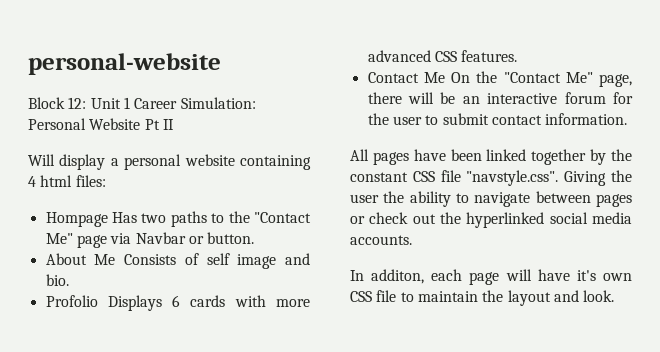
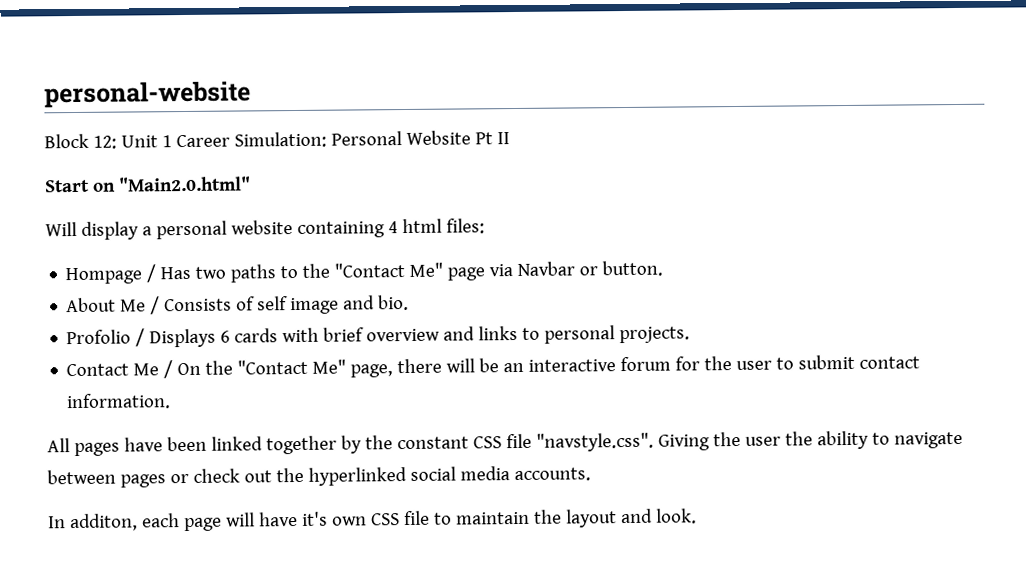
+ Start on "Main2.0.html"
- Hompage Has two paths to the "Contact Me" page via Navbar or button.
+ Hompage / Has two paths to the "Contact Me" page via Navbar or button.
- About Me Consists of self image and bio.
+ About Me / Consists of self image and bio.
- Profolio Displays 6 cards with more advanced CSS features.
+ Profolio / Displays 6 cards with brief overview and links to personal projects.
- Contact Me On the "Contact Me" page, there will be an interactive forum for the user to submit contact information.
+ Contact Me / On the "Contact Me" page, there will be an interactive forum for the user to submit contact information.

